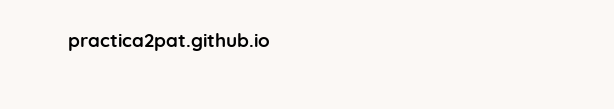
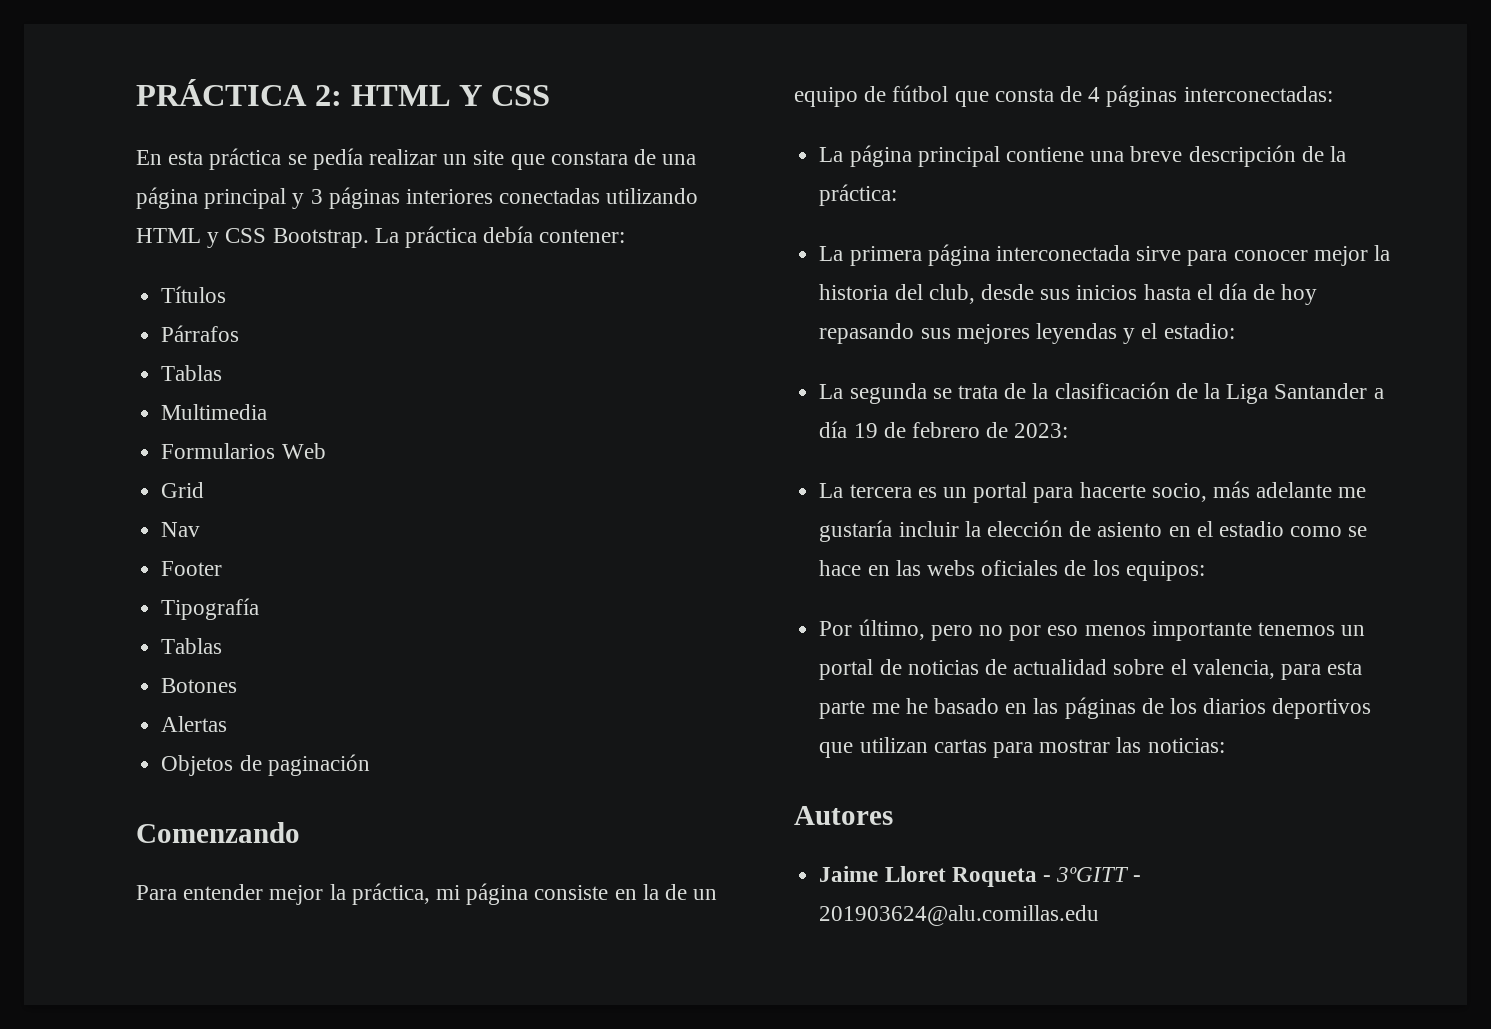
- practica2pat.github.io
+ PRÁCTICA 2: HTML Y CSS
+ En esta práctica se pedía realizar un site que constara de una página principal y 3 páginas interiores conectadas utilizando HTML y CSS Bootstrap. La práctica debía contener:
+ Títulos
+ Párrafos
+ Tablas
+ Multimedia
+ Formularios Web
+ Grid
+ Nav
+ Footer
+ Tipografía
+ Tablas
+ Botones
+ Alertas
+ Objetos de paginación
+ Comenzando
+ Para entender mejor la práctica, mi página consiste en la de un equipo de fútbol que consta de 4 páginas interconectadas:
+ La página principal contiene una breve descripción de la práctica:
+ La primera página interconectada sirve para conocer mejor la historia del club, desde sus inicios hasta el día de hoy repasando sus mejores leyendas y el estadio:
+ La segunda se trata de la clasificación de la Liga Santander a día 19 de febrero de 2023:
+ La tercera es un portal para hacerte socio, más adelante me gustaría incluir la elección de asiento en el estadio como se hace en las webs oficiales de los equipos:
+ Por último, pero no por eso menos importante tenemos un portal de noticias de actualidad sobre el valencia, para esta parte me he basado en las páginas de los diarios deportivos que utilizan cartas para mostrar las noticias:
+ Autores
+ Jaime Lloret Roqueta - 3ºGITT - 201903624@alu.comillas.edu

